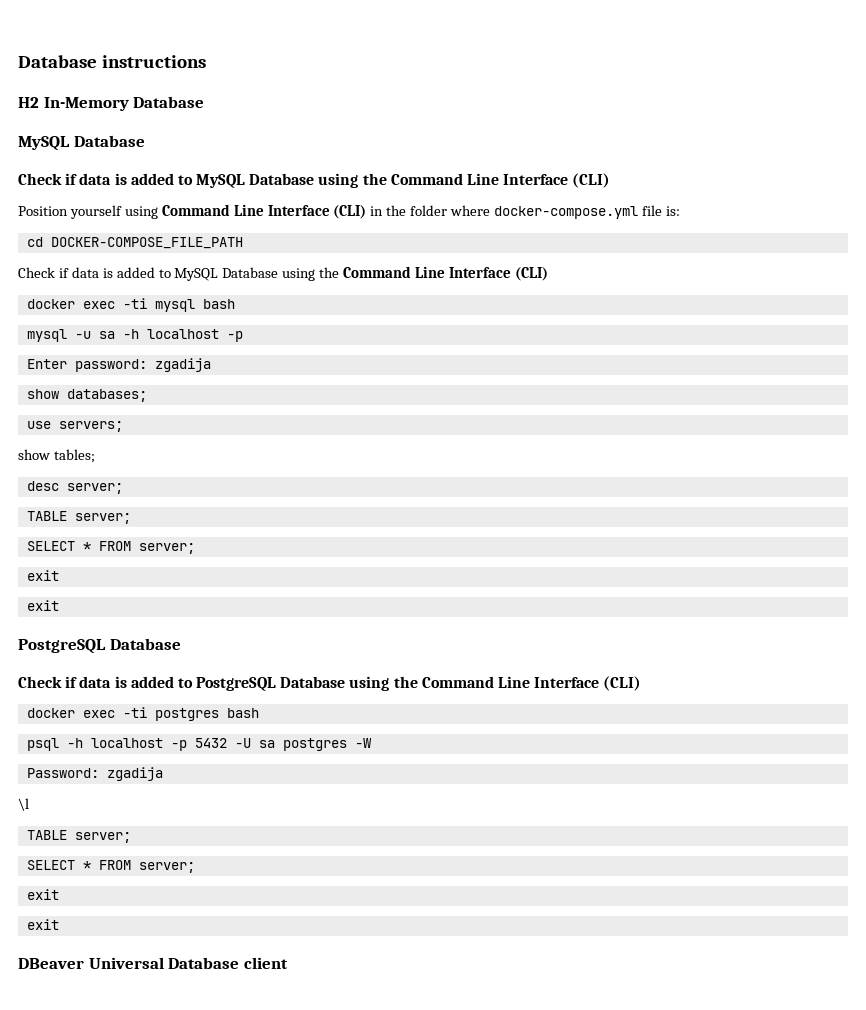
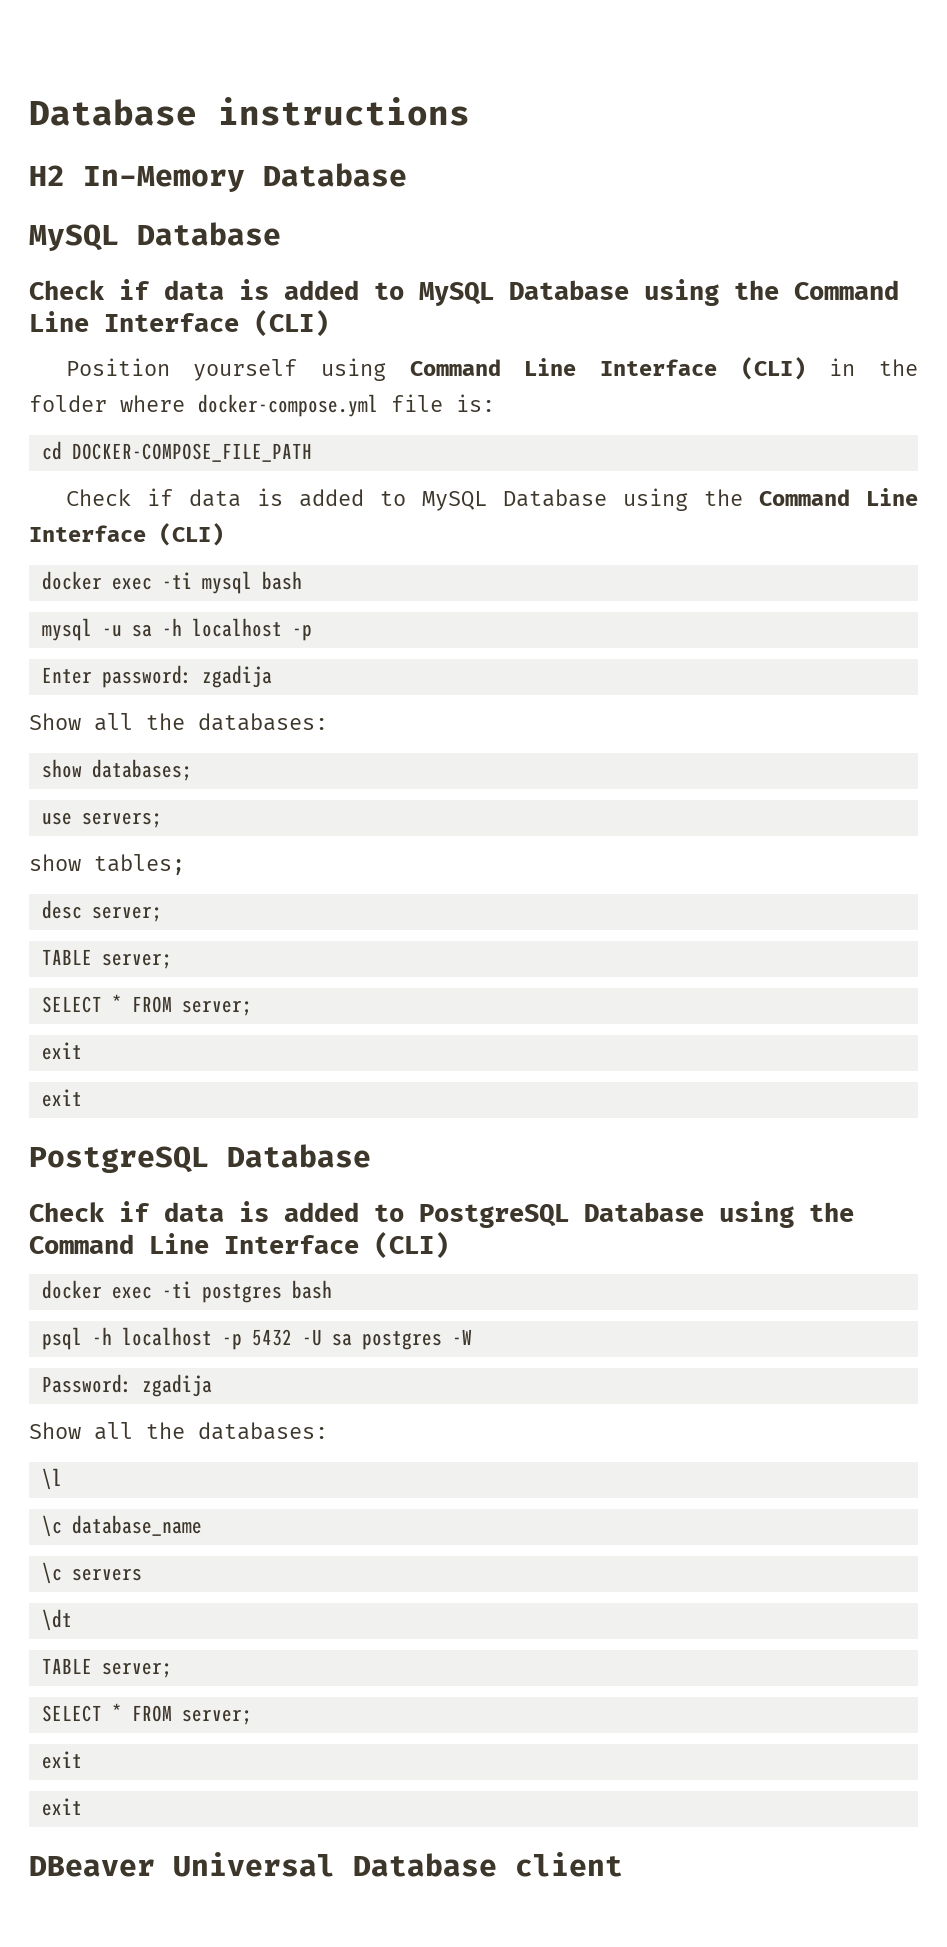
  Enter password: zgadija
+ Show all the databases:
  Password: zgadija
+ Show all the databases:
  \l
+ \c database_name
+ \c servers
+ \dt

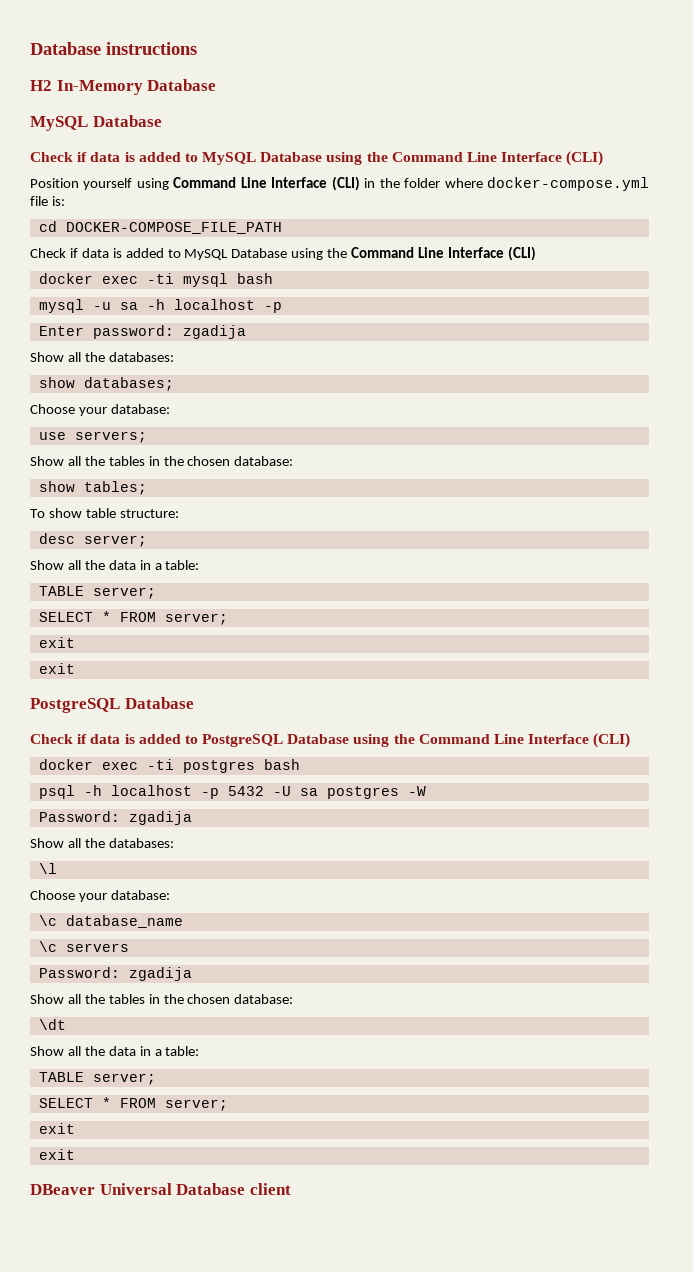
  show databases;
+ Choose your database:
  use servers;
+ Show all the tables in the chosen database:
  show tables;
+ To show table structure:
  desc server;
+ Show all the data in a table:
  \l
+ Choose your database:
  \c servers
+ Password: zgadija
+ Show all the tables in the chosen database:
  \dt
+ Show all the data in a table:

